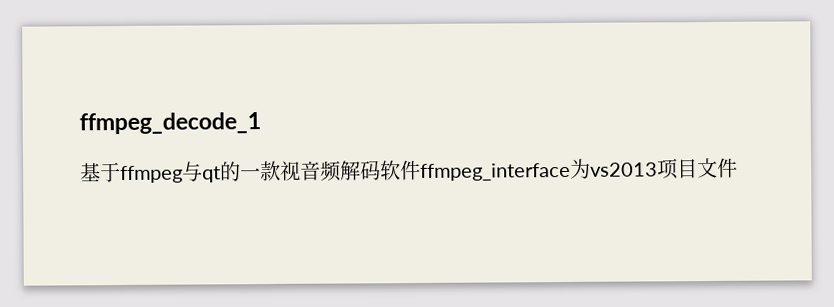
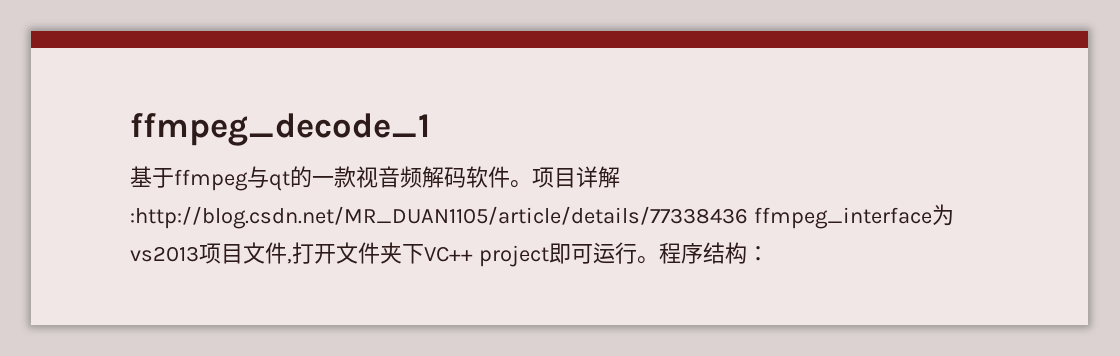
- 基于ffmpeg与qt的一款视音频解码软件ffmpeg_interface为vs2013项目文件
+ 基于ffmpeg与qt的一款视音频解码软件。项目详解:http://blog.csdn.net/MR_DUAN1105/article/details/77338436 ffmpeg_interface为vs2013项目文件,打开文件夹下VC++ project即可运行。程序结构：

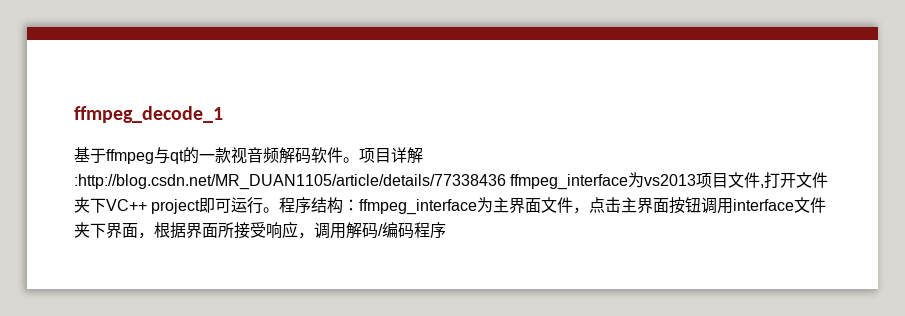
- 程序结构：
+ 程序结构：ffmpeg_interface为主界面文件，点击主界面按钮调用interface文件夹下界面，根据界面所接受响应，调用解码/编码程序

